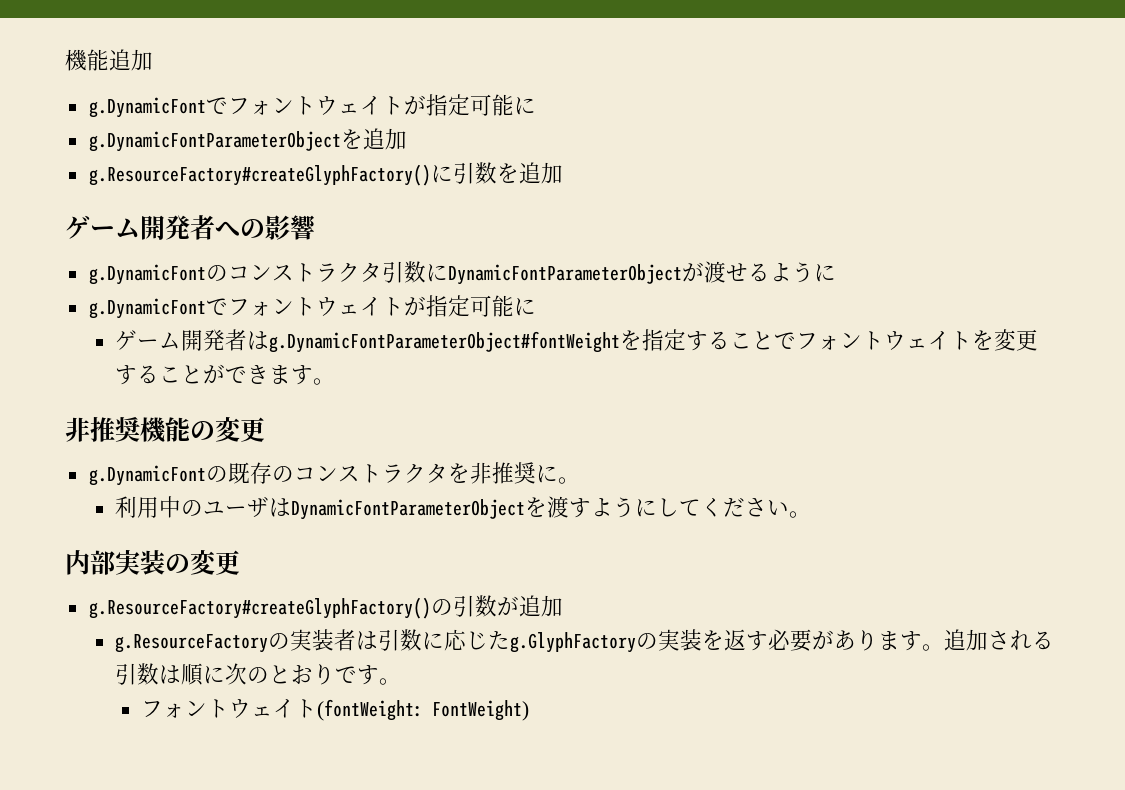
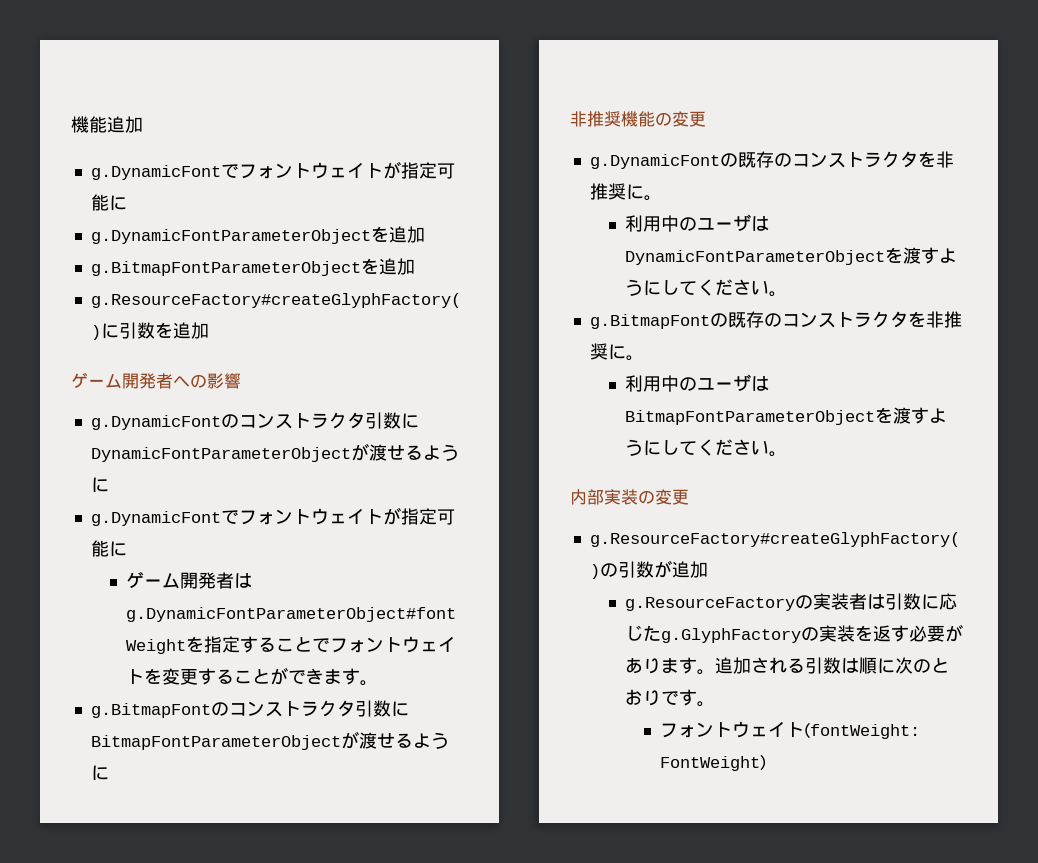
+ g.BitmapFontParameterObjectを追加
+ g.BitmapFontのコンストラクタ引数にBitmapFontParameterObjectが渡せるように
+ g.BitmapFontの既存のコンストラクタを非推奨に。
+ 利用中のユーザはBitmapFontParameterObjectを渡すようにしてください。

